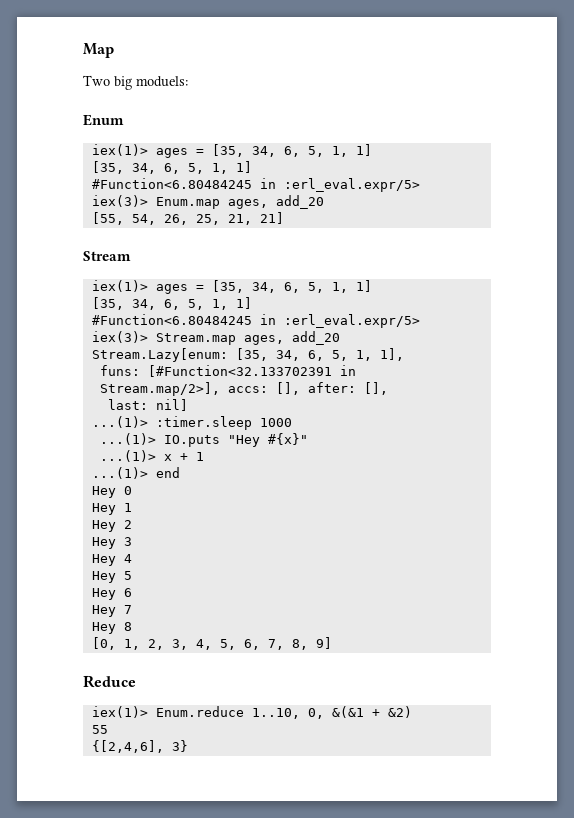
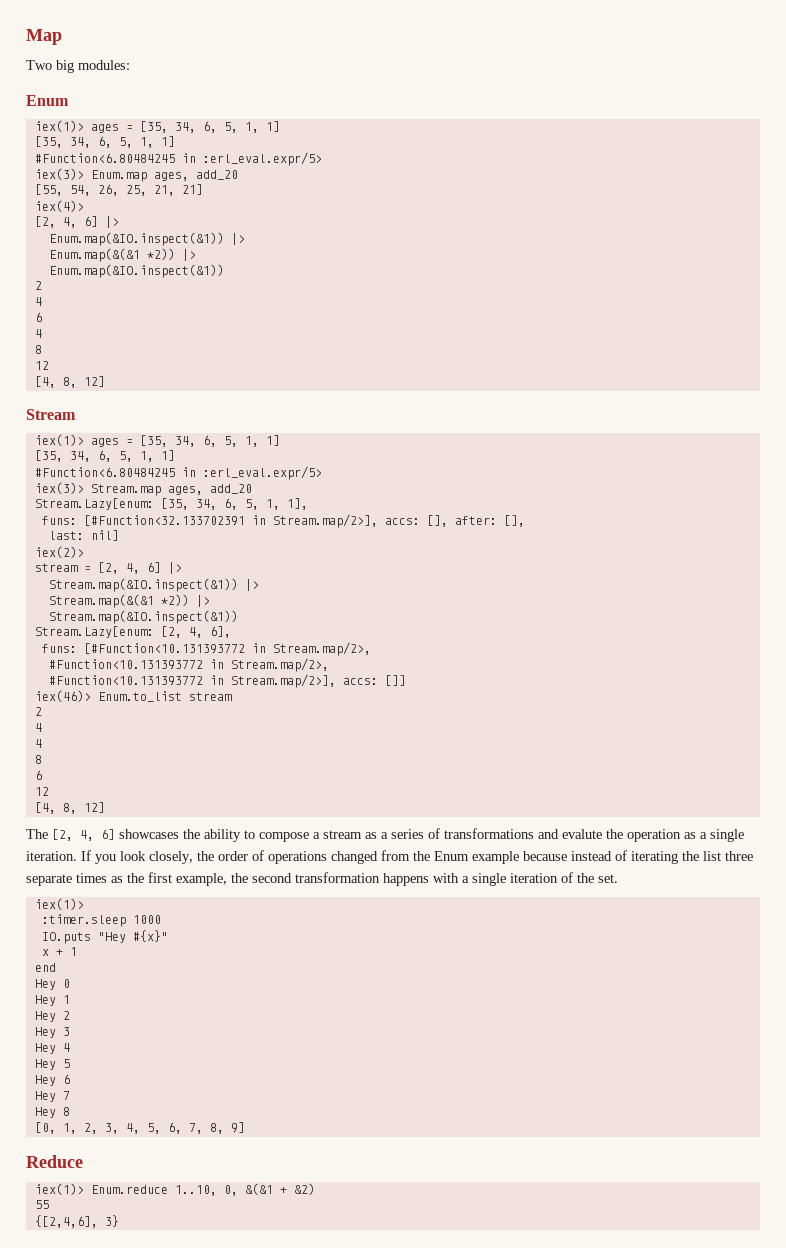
- Two big moduels:
+ Two big modules:
+ iex(4)>
+ [2, 4, 6] |>
+ Enum.map(&IO.inspect(&1)) |>
+ Enum.map(&(&1 *2)) |>
+ Enum.map(&IO.inspect(&1))
+ 2
+ 4
+ 6
+ 4
+ 8
+ 12
+ [4, 8, 12]
- ...(1)> :timer.sleep 1000
+ iex(2)>
+ stream = [2, 4, 6] |>
+ Stream.map(&IO.inspect(&1)) |>
+ Stream.map(&(&1 *2)) |>
+ Stream.map(&IO.inspect(&1))
+ Stream.Lazy[enum: [2, 4, 6],
+ funs: [#Function<10.131393772 in Stream.map/2>,
+ #Function<10.131393772 in Stream.map/2>,
+ #Function<10.131393772 in Stream.map/2>], accs: []]
+ iex(46)> Enum.to_list stream
+ 2
+ 4
+ 4
+ 8
+ 6
+ 12
+ [4, 8, 12]
+ The [2, 4, 6] showcases the ability to compose a stream as a series of transformations and evalute the operation as a single iteration. If you look closely, the order of operations changed from the Enum example because instead of iterating the list three separate times as the first example, the second transformation happens with a single iteration of the set.
+ iex(1)>
+ :timer.sleep 1000
- ...(1)> IO.puts "Hey #{x}"
+ IO.puts "Hey #{x}"
- ...(1)> x + 1
+ x + 1
- ...(1)> end
+ end

